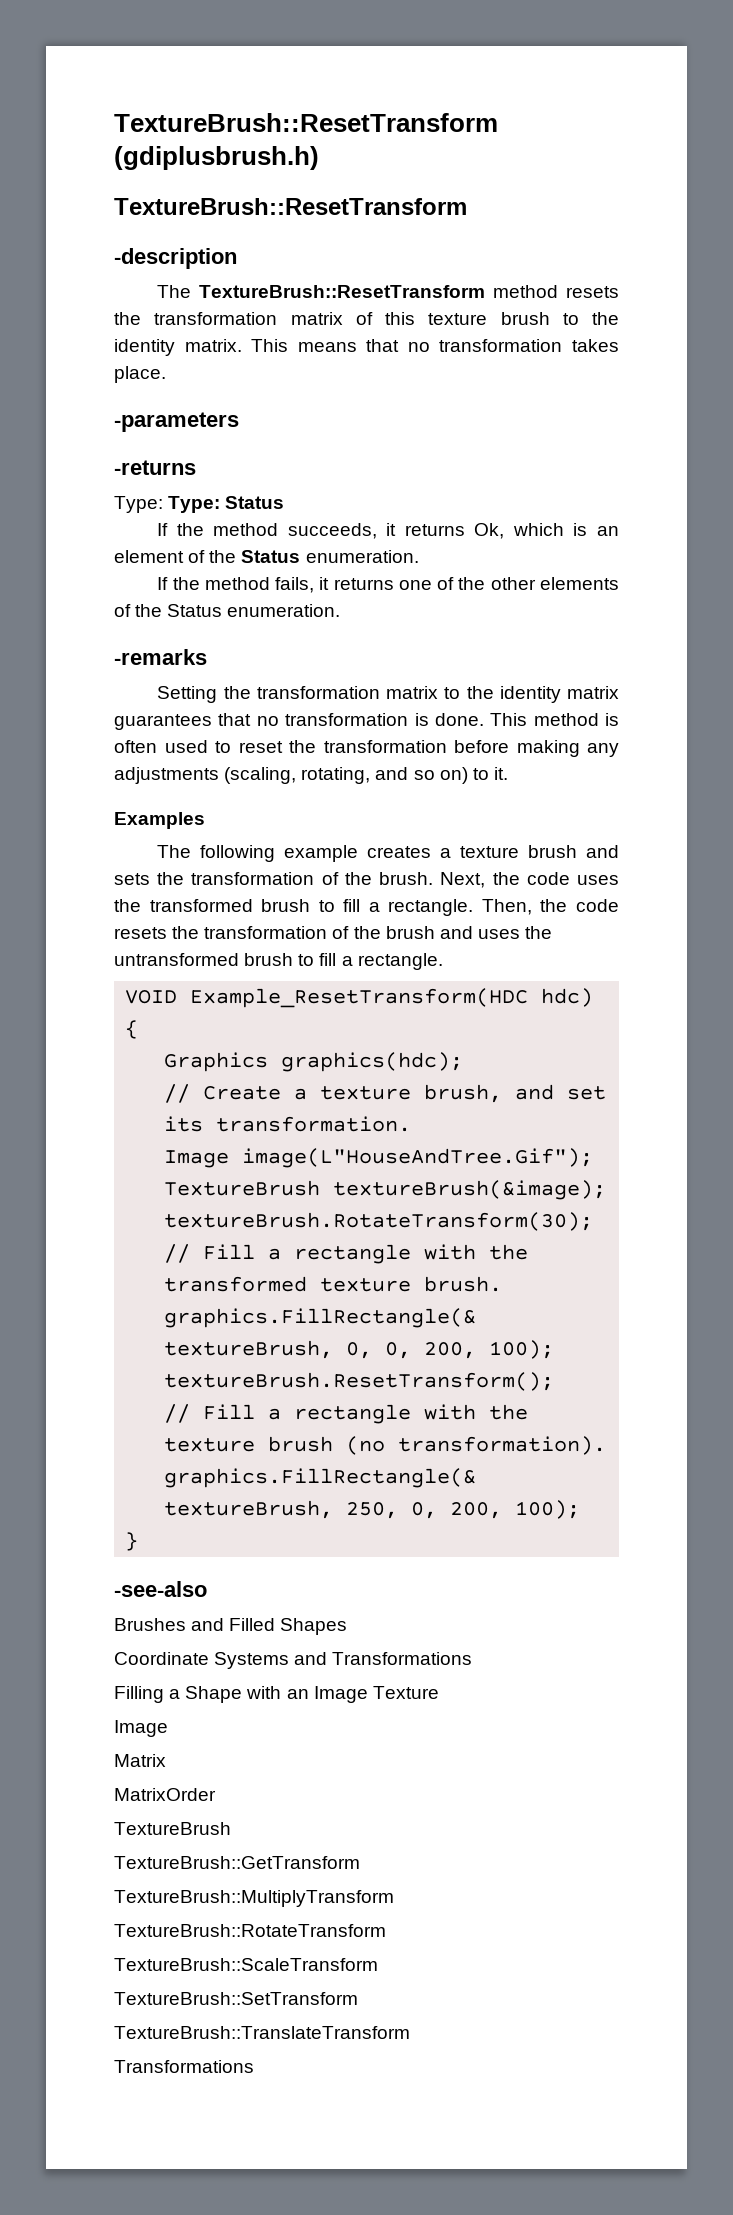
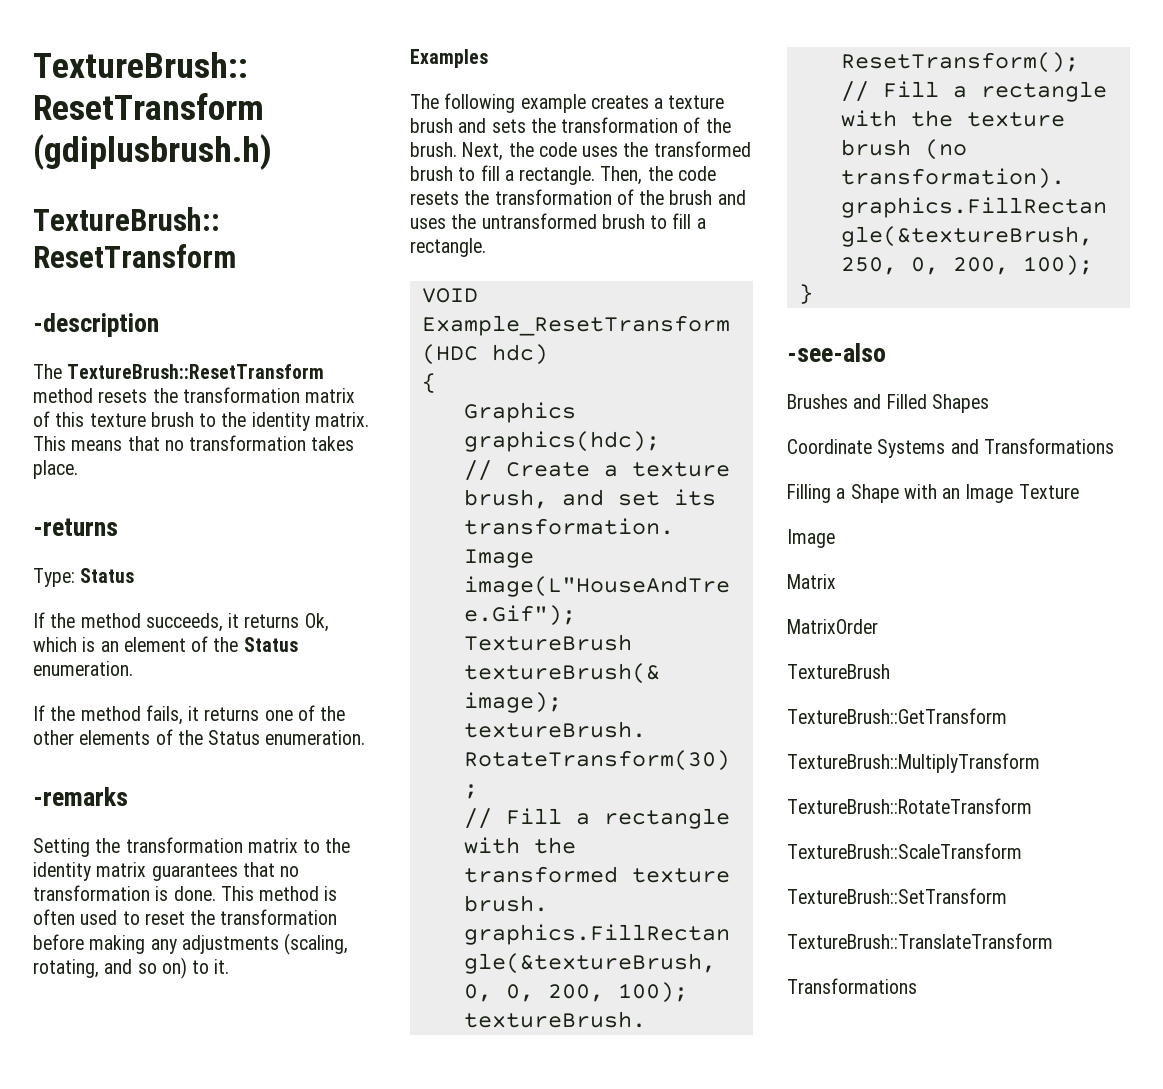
- -parameters
- Type: Type: Status
+ Type: Status

